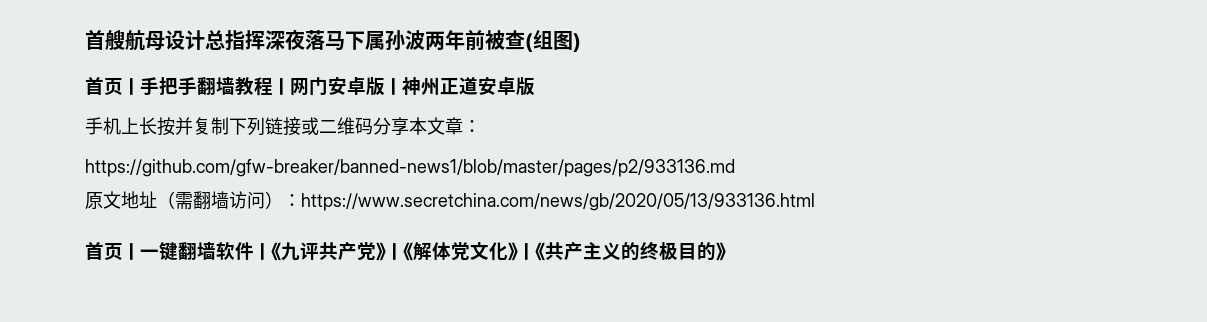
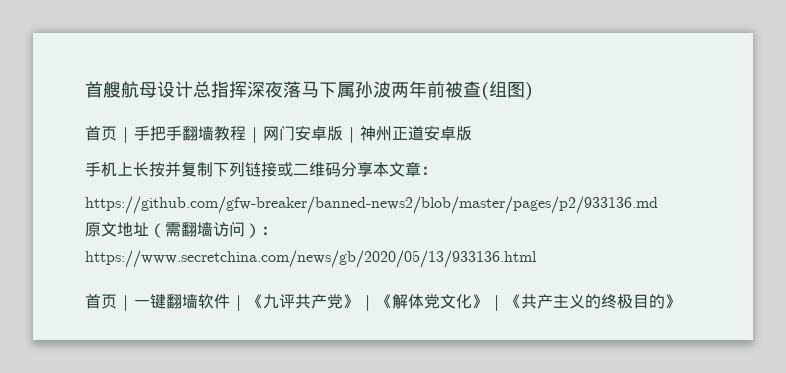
- https://github.com/gfw-breaker/banned-news1/blob/master/pages/p2/933136.md
+ https://github.com/gfw-breaker/banned-news2/blob/master/pages/p2/933136.md

